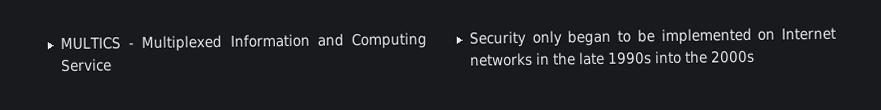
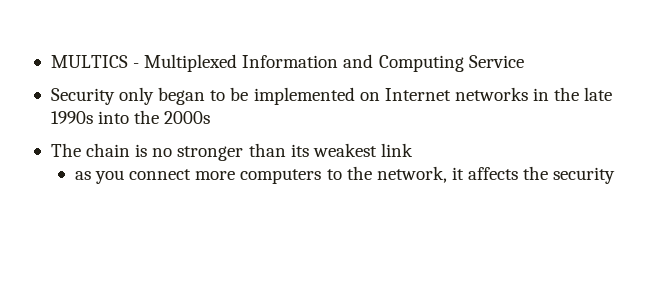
+ The chain is no stronger than its weakest link
+ as you connect more computers to the network, it affects the security

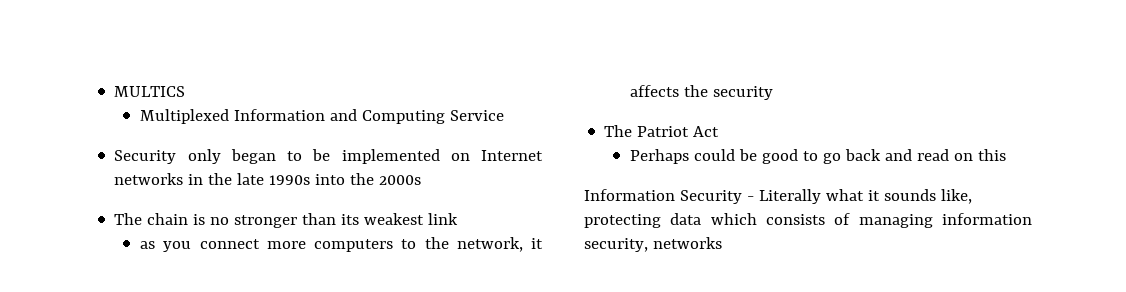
- MULTICS - Multiplexed Information and Computing Service
+ MULTICS
+ Multiplexed Information and Computing Service
+ The Patriot Act
+ Perhaps could be good to go back and read on this
+ Information Security - Literally what it sounds like, protecting data which consists of managing information security, networks

